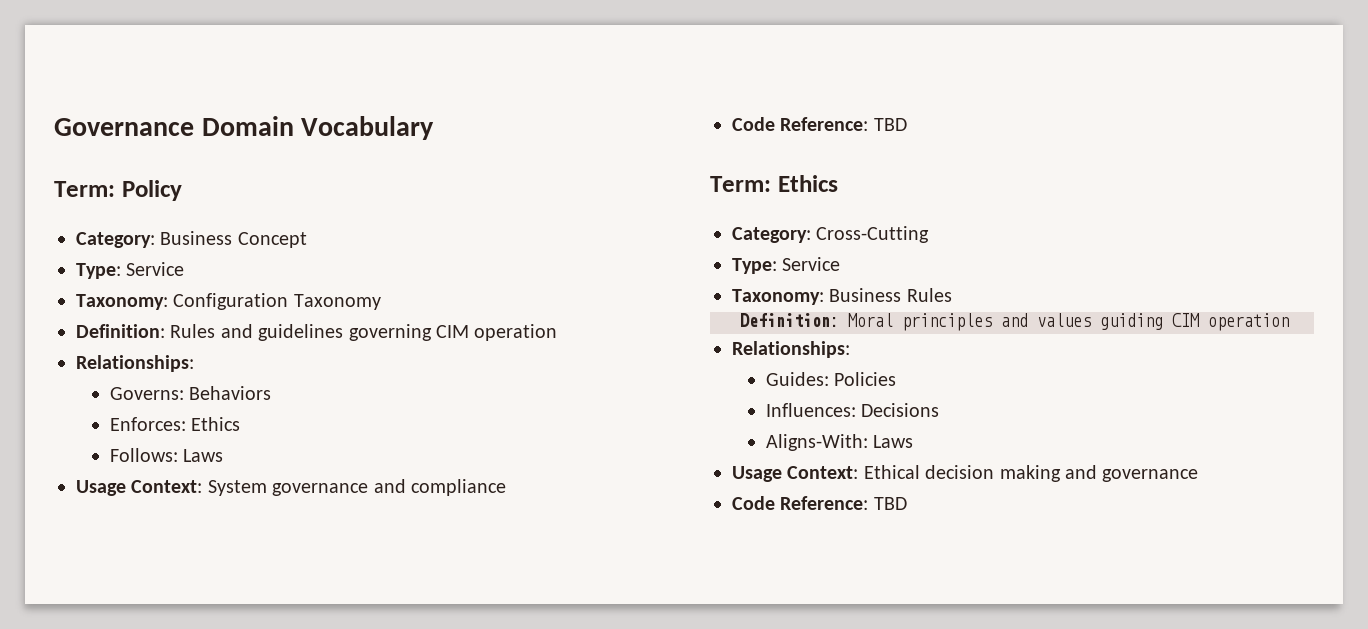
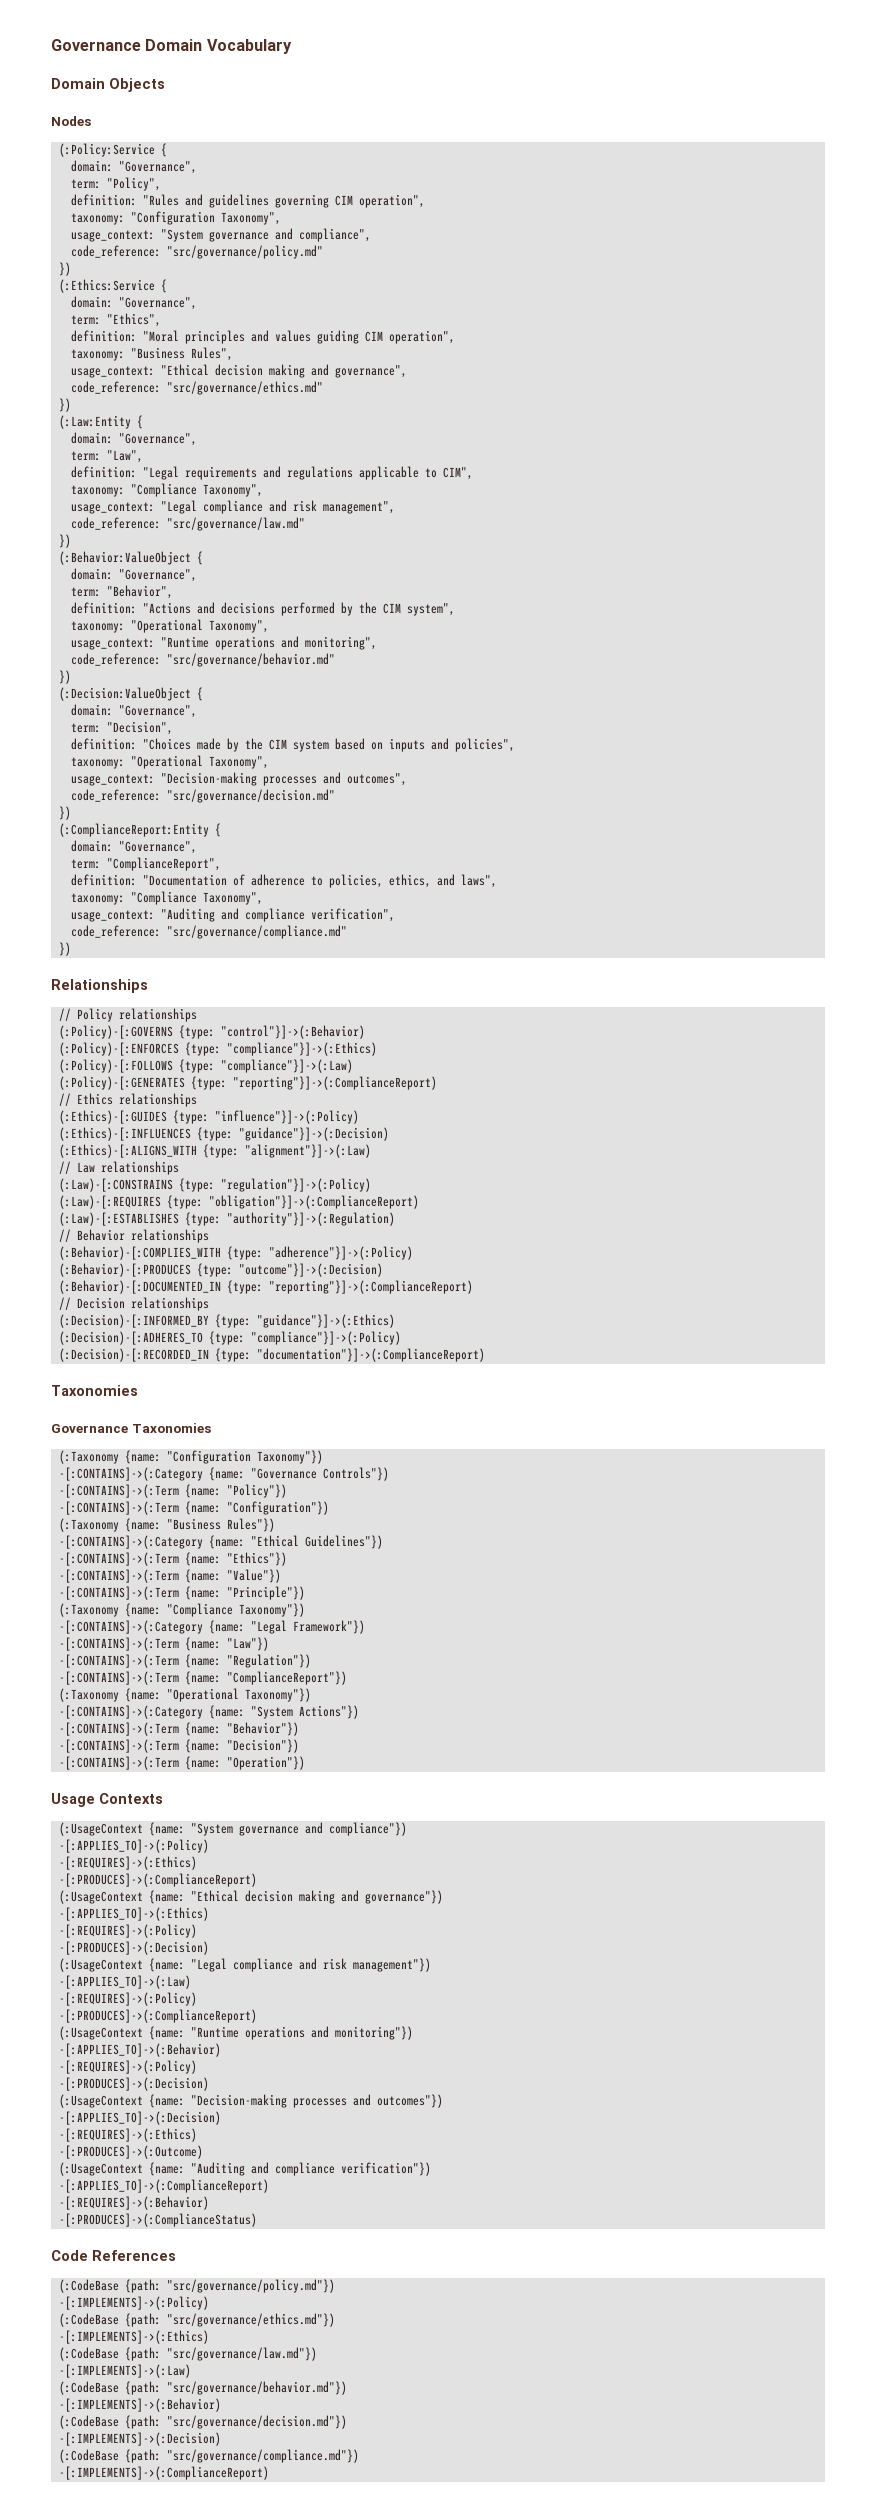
- Term: Policy
- Category: Business Concept
- Type: Service
- Taxonomy: Configuration Taxonomy
- Definition: Rules and guidelines governing CIM operation
- Relationships:
- Governs: Behaviors
- Enforces: Ethics
- Follows: Laws
- Usage Context: System governance and compliance
- Code Reference: TBD
- Term: Ethics
- Category: Cross-Cutting
- Type: Service
- Taxonomy: Business Rules
- Definition: Moral principles and values guiding CIM operation
- Relationships:
- Guides: Policies
- Influences: Decisions
- Aligns-With: Laws
- Usage Context: Ethical decision making and governance
- Code Reference: TBD
+ Domain Objects
+ Nodes
+ (:Policy:Service {
+ domain: "Governance",
+ term: "Policy",
+ definition: "Rules and guidelines governing CIM operation",
+ taxonomy: "Configuration Taxonomy",
+ usage_context: "System governance and compliance",
+ code_reference: "src/governance/policy.md"
+ })
+ (:Ethics:Service {
+ domain: "Governance",
+ term: "Ethics",
+ definition: "Moral principles and values guiding CIM operation",
+ taxonomy: "Business Rules",
+ usage_context: "Ethical decision making and governance",
+ code_reference: "src/governance/ethics.md"
+ })
+ (:Law:Entity {
+ domain: "Governance",
+ term: "Law",
+ definition: "Legal requirements and regulations applicable to CIM",
+ taxonomy: "Compliance Taxonomy",
+ usage_context: "Legal compliance and risk management",
+ code_reference: "src/governance/law.md"
+ })
+ (:Behavior:ValueObject {
+ domain: "Governance",
+ term: "Behavior",
+ definition: "Actions and decisions performed by the CIM system",
+ taxonomy: "Operational Taxonomy",
+ usage_context: "Runtime operations and monitoring",
+ code_reference: "src/governance/behavior.md"
+ })
+ (:Decision:ValueObject {
+ domain: "Governance",
+ term: "Decision",
+ definition: "Choices made by the CIM system based on inputs and policies",
+ taxonomy: "Operational Taxonomy",
+ usage_context: "Decision-making processes and outcomes",
+ code_reference: "src/governance/decision.md"
+ })
+ (:ComplianceReport:Entity {
+ domain: "Governance",
+ term: "ComplianceReport",
+ definition: "Documentation of adherence to policies, ethics, and laws",
+ taxonomy: "Compliance Taxonomy",
+ usage_context: "Auditing and compliance verification",
+ code_reference: "src/governance/compliance.md"
+ })
+ Relationships
+ // Policy relationships
+ (:Policy)-[:GOVERNS {type: "control"}]->(:Behavior)
+ (:Policy)-[:ENFORCES {type: "compliance"}]->(:Ethics)
+ (:Policy)-[:FOLLOWS {type: "compliance"}]->(:Law)
+ (:Policy)-[:GENERATES {type: "reporting"}]->(:ComplianceReport)
+ // Ethics relationships
+ (:Ethics)-[:GUIDES {type: "influence"}]->(:Policy)
+ (:Ethics)-[:INFLUENCES {type: "guidance"}]->(:Decision)
+ (:Ethics)-[:ALIGNS_WITH {type: "alignment"}]->(:Law)
+ // Law relationships
+ (:Law)-[:CONSTRAINS {type: "regulation"}]->(:Policy)
+ (:Law)-[:REQUIRES {type: "obligation"}]->(:ComplianceReport)
+ (:Law)-[:ESTABLISHES {type: "authority"}]->(:Regulation)
+ // Behavior relationships
+ (:Behavior)-[:COMPLIES_WITH {type: "adherence"}]->(:Policy)
+ (:Behavior)-[:PRODUCES {type: "outcome"}]->(:Decision)
+ (:Behavior)-[:DOCUMENTED_IN {type: "reporting"}]->(:ComplianceReport)
+ // Decision relationships
+ (:Decision)-[:INFORMED_BY {type: "guidance"}]->(:Ethics)
+ (:Decision)-[:ADHERES_TO {type: "compliance"}]->(:Policy)
+ (:Decision)-[:RECORDED_IN {type: "documentation"}]->(:ComplianceReport)
+ Taxonomies
+ Governance Taxonomies
+ (:Taxonomy {name: "Configuration Taxonomy"})
+ -[:CONTAINS]->(:Category {name: "Governance Controls"})
+ -[:CONTAINS]->(:Term {name: "Policy"})
+ -[:CONTAINS]->(:Term {name: "Configuration"})
+ (:Taxonomy {name: "Business Rules"})
+ -[:CONTAINS]->(:Category {name: "Ethical Guidelines"})
+ -[:CONTAINS]->(:Term {name: "Ethics"})
+ -[:CONTAINS]->(:Term {name: "Value"})
+ -[:CONTAINS]->(:Term {name: "Principle"})
+ (:Taxonomy {name: "Compliance Taxonomy"})
+ -[:CONTAINS]->(:Category {name: "Legal Framework"})
+ -[:CONTAINS]->(:Term {name: "Law"})
+ -[:CONTAINS]->(:Term {name: "Regulation"})
+ -[:CONTAINS]->(:Term {name: "ComplianceReport"})
+ (:Taxonomy {name: "Operational Taxonomy"})
+ -[:CONTAINS]->(:Category {name: "System Actions"})
+ -[:CONTAINS]->(:Term {name: "Behavior"})
+ -[:CONTAINS]->(:Term {name: "Decision"})
+ -[:CONTAINS]->(:Term {name: "Operation"})
+ Usage Contexts
+ (:UsageContext {name: "System governance and compliance"})
+ -[:APPLIES_TO]->(:Policy)
+ -[:REQUIRES]->(:Ethics)
+ -[:PRODUCES]->(:ComplianceReport)
+ (:UsageContext {name: "Ethical decision making and governance"})
+ -[:APPLIES_TO]->(:Ethics)
+ -[:REQUIRES]->(:Policy)
+ -[:PRODUCES]->(:Decision)
+ (:UsageContext {name: "Legal compliance and risk management"})
+ -[:APPLIES_TO]->(:Law)
+ -[:REQUIRES]->(:Policy)
+ -[:PRODUCES]->(:ComplianceReport)
+ (:UsageContext {name: "Runtime operations and monitoring"})
+ -[:APPLIES_TO]->(:Behavior)
+ -[:REQUIRES]->(:Policy)
+ -[:PRODUCES]->(:Decision)
+ (:UsageContext {name: "Decision-making processes and outcomes"})
+ -[:APPLIES_TO]->(:Decision)
+ -[:REQUIRES]->(:Ethics)
+ -[:PRODUCES]->(:Outcome)
+ (:UsageContext {name: "Auditing and compliance verification"})
+ -[:APPLIES_TO]->(:ComplianceReport)
+ -[:REQUIRES]->(:Behavior)
+ -[:PRODUCES]->(:ComplianceStatus)
+ Code References
+ (:CodeBase {path: "src/governance/policy.md"})
+ -[:IMPLEMENTS]->(:Policy)
+ (:CodeBase {path: "src/governance/ethics.md"})
+ -[:IMPLEMENTS]->(:Ethics)
+ (:CodeBase {path: "src/governance/law.md"})
+ -[:IMPLEMENTS]->(:Law)
+ (:CodeBase {path: "src/governance/behavior.md"})
+ -[:IMPLEMENTS]->(:Behavior)
+ (:CodeBase {path: "src/governance/decision.md"})
+ -[:IMPLEMENTS]->(:Decision)
+ (:CodeBase {path: "src/governance/compliance.md"})
+ -[:IMPLEMENTS]->(:ComplianceReport)

